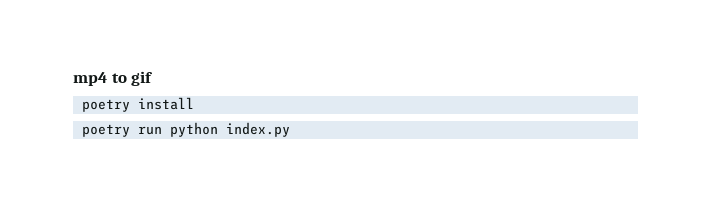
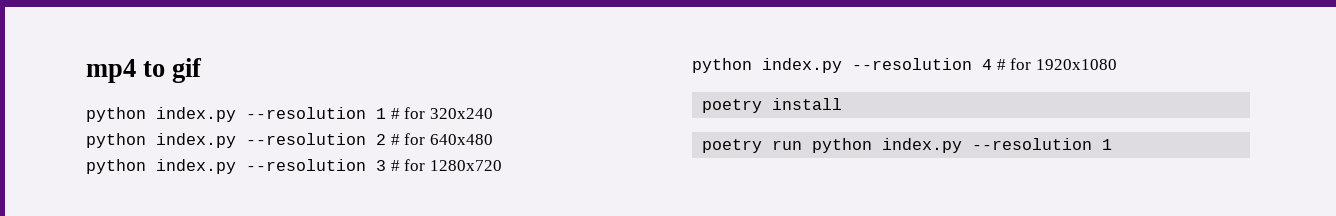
+ python index.py --resolution 1 # for 320x240
+ python index.py --resolution 2 # for 640x480
+ python index.py --resolution 3 # for 1280x720
+ python index.py --resolution 4 # for 1920x1080
- poetry run python index.py
+ poetry run python index.py --resolution 1

